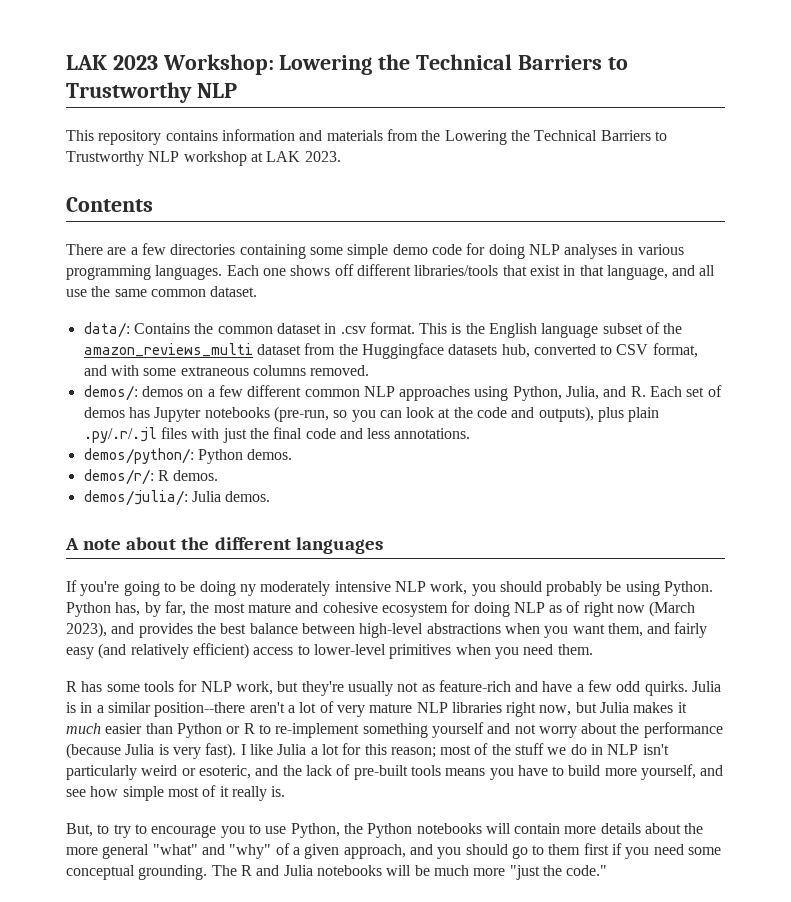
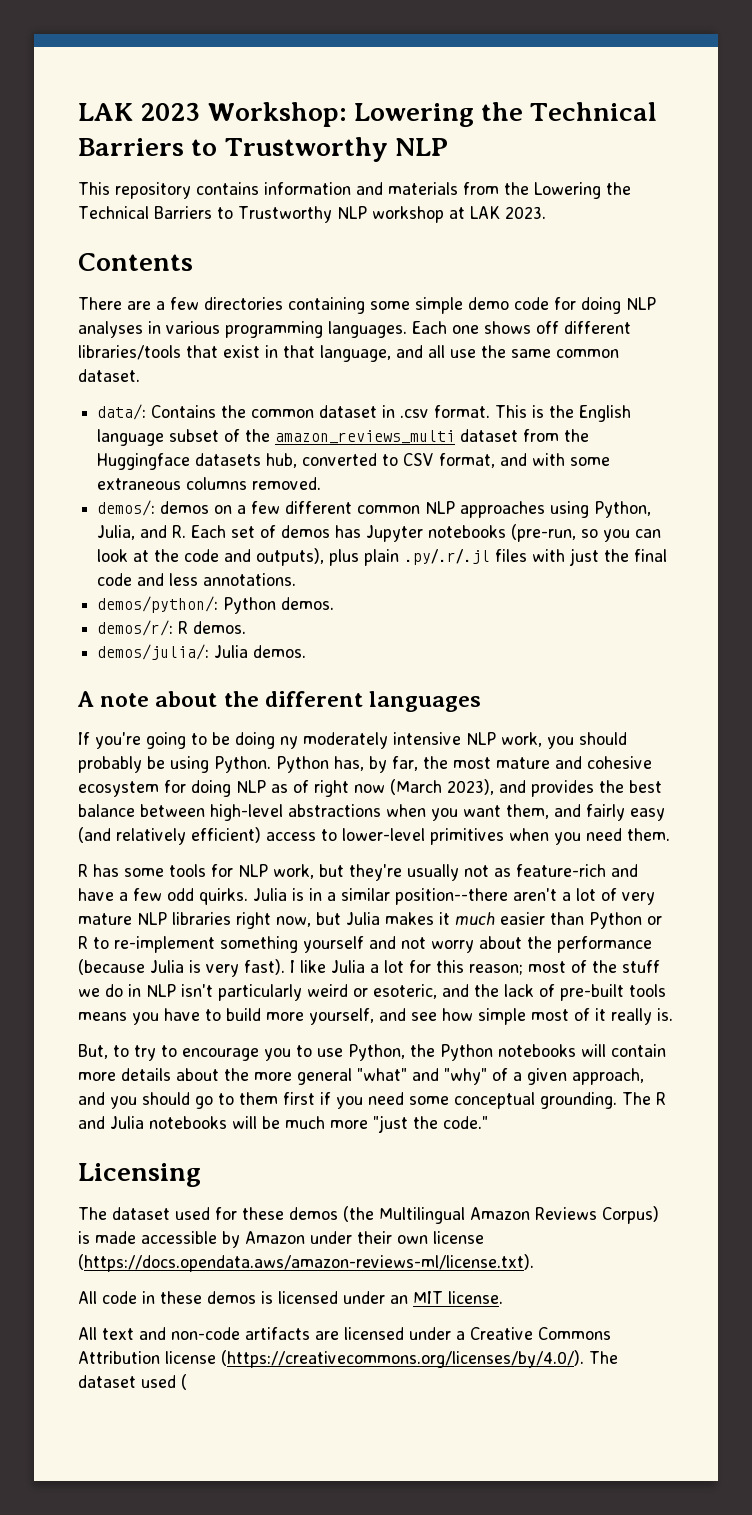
+ Licensing
+ The dataset used for these demos (the Multilingual Amazon Reviews Corpus) is made accessible by Amazon under their own license (https://docs.opendata.aws/amazon-reviews-ml/license.txt).
+ All code in these demos is licensed under an MIT license.
+ All text and non-code artifacts are licensed under a Creative Commons Attribution license (https://creativecommons.org/licenses/by/4.0/). The dataset used (

